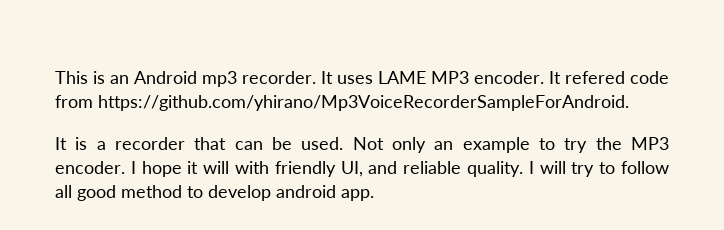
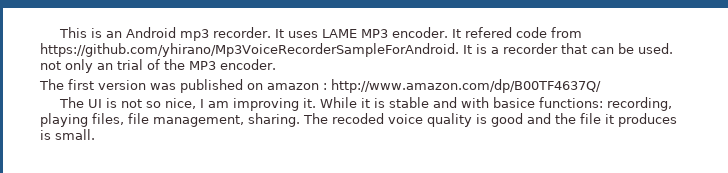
- It refered code from https://github.com/yhirano/Mp3VoiceRecorderSampleForAndroid.
- It is a recorder that can be used. Not only an example to try the MP3 encoder. I hope it will with friendly UI, and reliable quality. I will try to follow all good method to develop android app.
+ It refered code from https://github.com/yhirano/Mp3VoiceRecorderSampleForAndroid. It is a recorder that can be used. not only an trial of the MP3 encoder.
+ The first version was published on amazon : http://www.amazon.com/dp/B00TF4637Q/
+ The UI is not so nice, I am improving it. While it is stable and with basice functions: recording, playing files, file management, sharing. The recoded voice quality is good and the file it produces is small.

